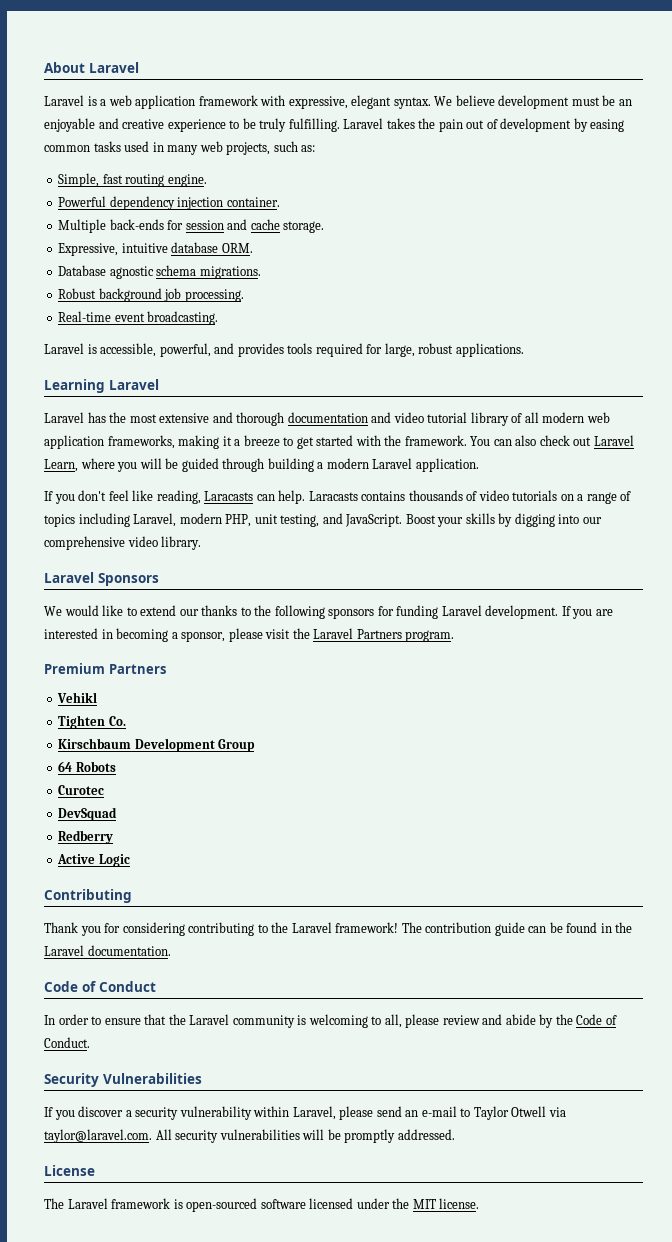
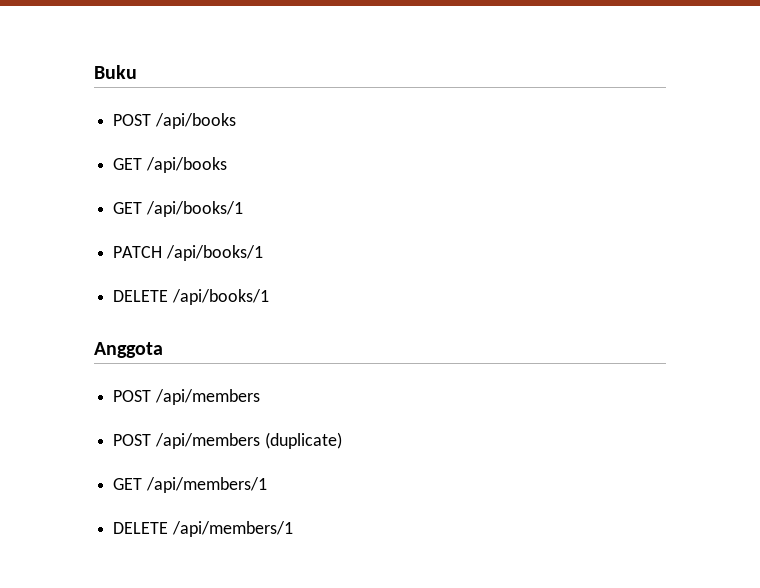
- About Laravel
- Laravel is a web application framework with expressive, elegant syntax. We believe development must be an enjoyable and creative experience to be truly fulfilling. Laravel takes the pain out of development by easing common tasks used in many web projects, such as:
- Simple, fast routing engine.
- Powerful dependency injection container.
- Multiple back-ends for session and cache storage.
- Expressive, intuitive database ORM.
- Database agnostic schema migrations.
- Robust background job processing.
- Real-time event broadcasting.
- Laravel is accessible, powerful, and provides tools required for large, robust applications.
- Learning Laravel
- Laravel has the most extensive and thorough documentation and video tutorial library of all modern web application frameworks, making it a breeze to get started with the framework. You can also check out Laravel Learn, where you will be guided through building a modern Laravel application.
- If you don't feel like reading, Laracasts can help. Laracasts contains thousands of video tutorials on a range of topics including Laravel, modern PHP, unit testing, and JavaScript. Boost your skills by digging into our comprehensive video library.
- Laravel Sponsors
- We would like to extend our thanks to the following sponsors for funding Laravel development. If you are interested in becoming a sponsor, please visit the Laravel Partners program.
- Premium Partners
- Vehikl
- Tighten Co.
- Kirschbaum Development Group
- 64 Robots
- Curotec
- DevSquad
- Redberry
- Active Logic
- Contributing
- Thank you for considering contributing to the Laravel framework! The contribution guide can be found in the Laravel documentation.
- Code of Conduct
- In order to ensure that the Laravel community is welcoming to all, please review and abide by the Code of Conduct.
- Security Vulnerabilities
- If you discover a security vulnerability within Laravel, please send an e-mail to Taylor Otwell via taylor@laravel.com. All security vulnerabilities will be promptly addressed.
- License
- The Laravel framework is open-sourced software licensed under the MIT license.
+ Buku
+ POST /api/books
+ GET /api/books
+ GET /api/books/1
+ PATCH /api/books/1
+ DELETE /api/books/1
+ Anggota
+ POST /api/members
+ POST /api/members (duplicate)
+ GET /api/members/1
+ DELETE /api/members/1

